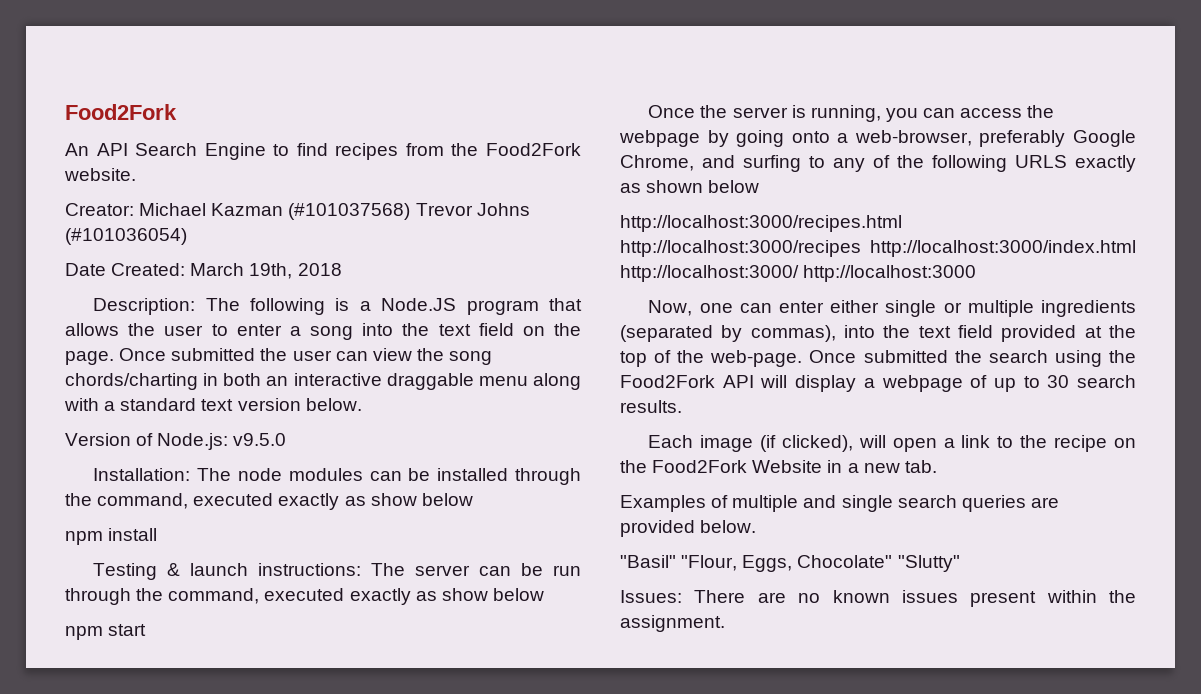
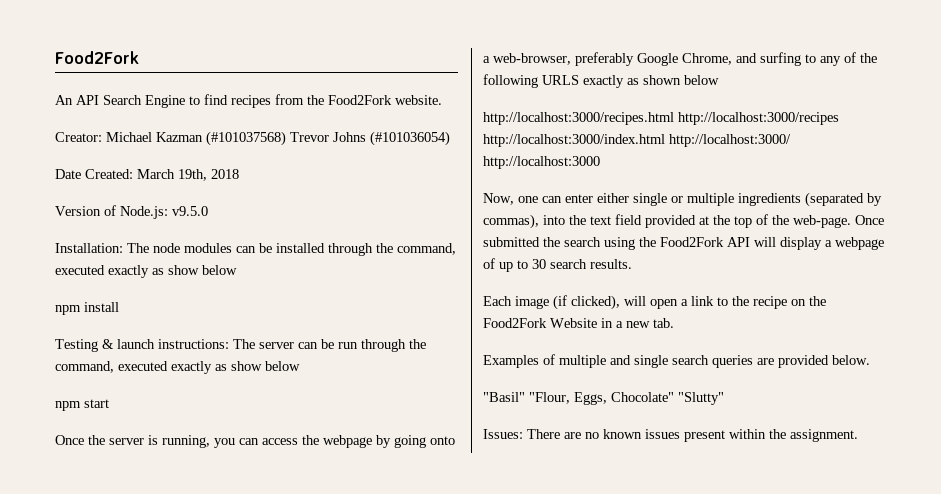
- Description: The following is a Node.JS program that allows the user to enter a song into the text field on the page. Once submitted the user can view the song chords/charting in both an interactive draggable menu along with a standard text version below.

